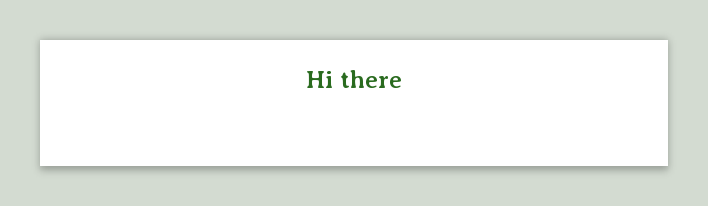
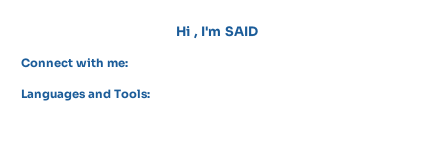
- Hi there
+ Hi , I'm SAID
+ Connect with me:
+ Languages and Tools:

